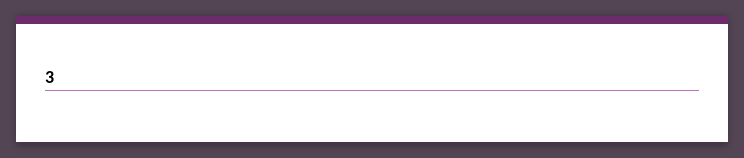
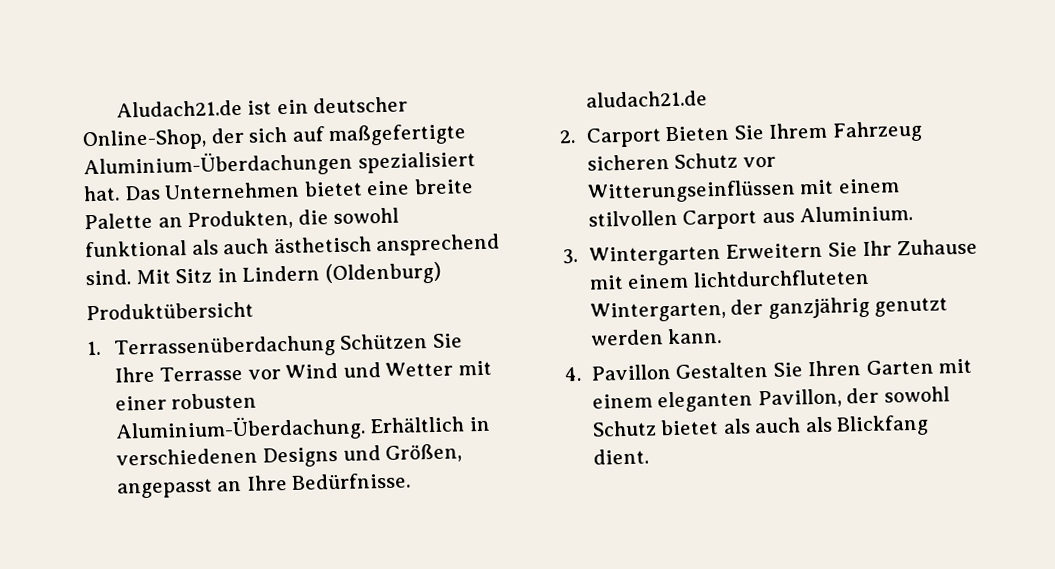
- 3
+ Aludach21.de ist ein deutscher Online-Shop, der sich auf maßgefertigte Aluminium-Überdachungen spezialisiert hat. Das Unternehmen bietet eine breite Palette an Produkten, die sowohl funktional als auch ästhetisch ansprechend sind. Mit Sitz in Lindern (Oldenburg)
+ Produktübersicht
+ 1. Terrassenüberdachung Schützen Sie Ihre Terrasse vor Wind und Wetter mit einer robusten Aluminium-Überdachung. Erhältlich in verschiedenen Designs und Größen, angepasst an Ihre Bedürfnisse. aludach21.de
+ 2. Carport Bieten Sie Ihrem Fahrzeug sicheren Schutz vor Witterungseinflüssen mit einem stilvollen Carport aus Aluminium.
+ 3. Wintergarten Erweitern Sie Ihr Zuhause mit einem lichtdurchfluteten Wintergarten, der ganzjährig genutzt werden kann.
+ 4. Pavillon Gestalten Sie Ihren Garten mit einem eleganten Pavillon, der sowohl Schutz bietet als auch als Blickfang dient.

